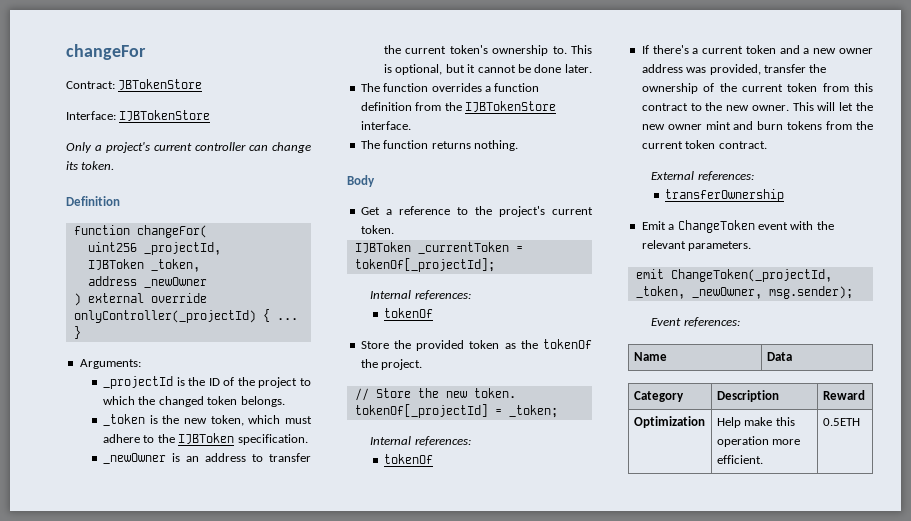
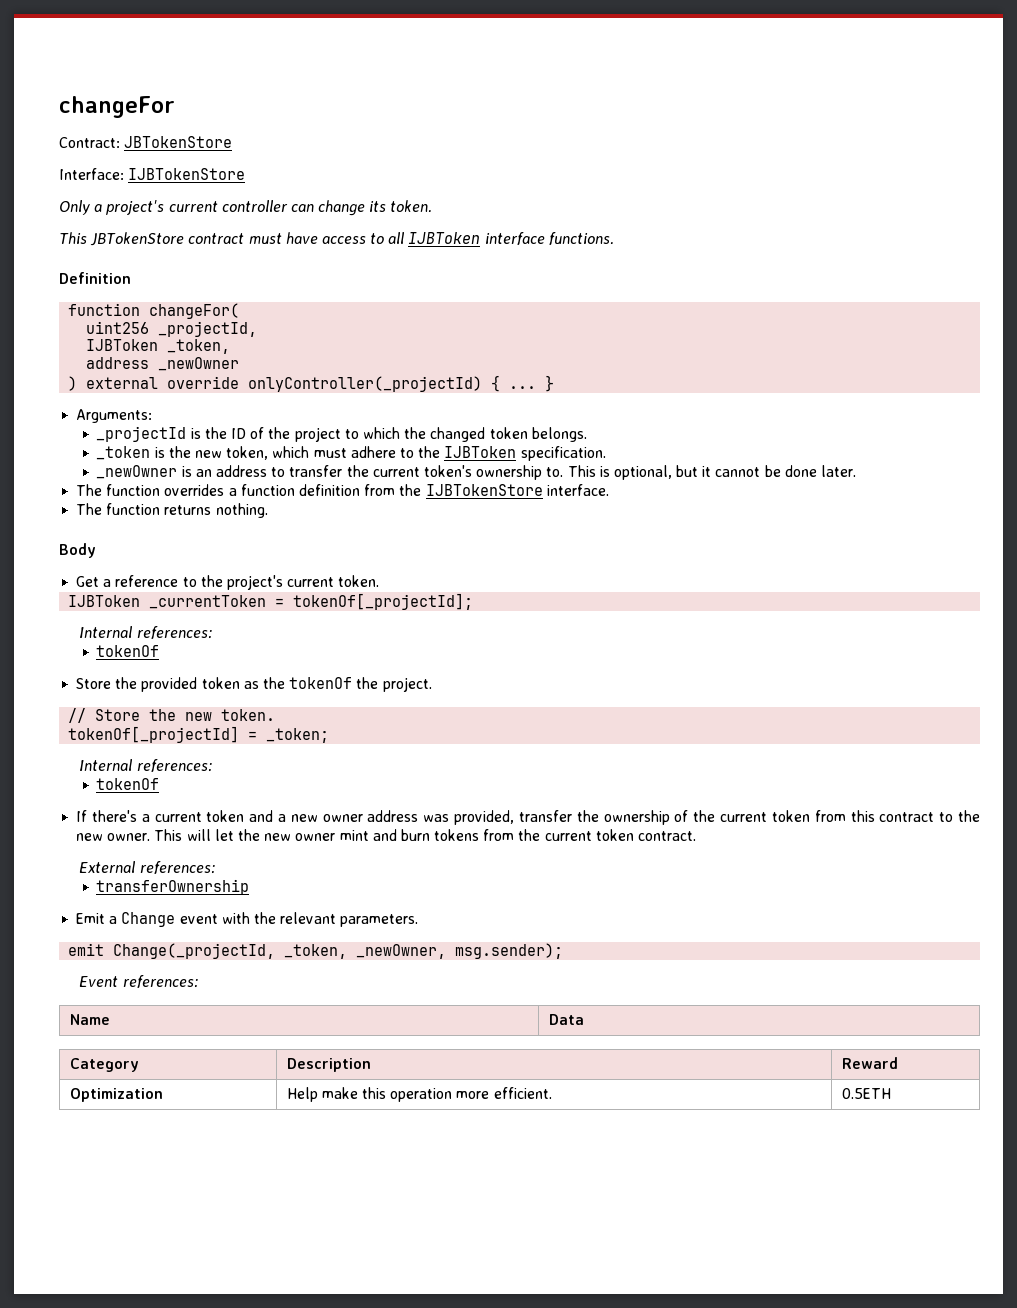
+ This JBTokenStore contract must have access to all IJBToken interface functions.
- Emit a ChangeToken event with the relevant parameters.
+ Emit a Change event with the relevant parameters.
- emit ChangeToken(_projectId, _token, _newOwner, msg.sender);
+ emit Change(_projectId, _token, _newOwner, msg.sender);

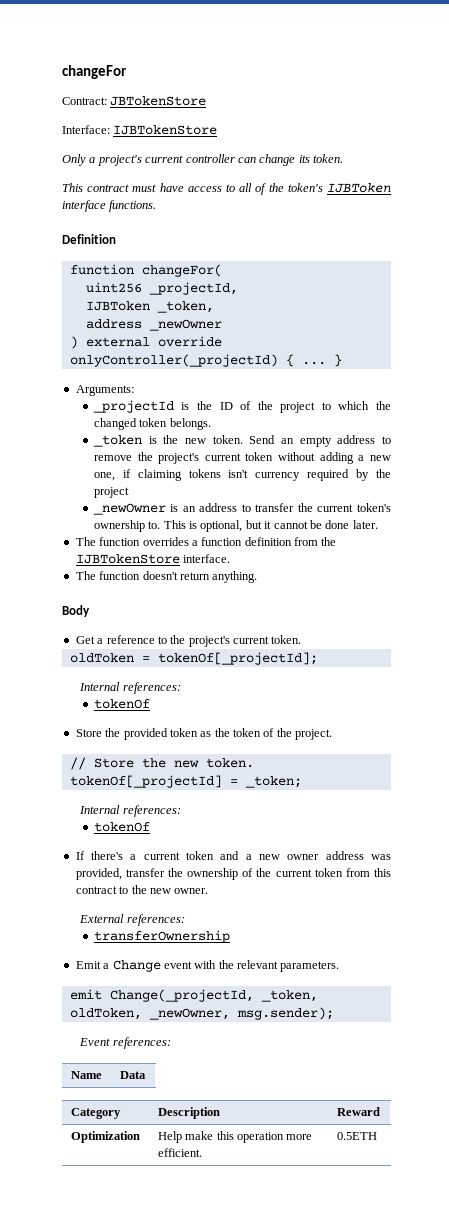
- This JBTokenStore contract must have access to all IJBToken interface functions.
+ This contract must have access to all of the token's IJBToken interface functions.
- _token is the new token, which must adhere to the IJBToken specification.
+ _token is the new token. Send an empty address to remove the project's current token without adding a new one, if claiming tokens isn't currency required by the project
- The function returns nothing.
+ The function doesn't return anything.
- IJBToken _currentToken = tokenOf[_projectId];
+ oldToken = tokenOf[_projectId];
- Store the provided token as the tokenOf the project.
+ Store the provided token as the token of the project.
- This will let the new owner mint and burn tokens from the current token contract.
- emit Change(_projectId, _token, _newOwner, msg.sender);
+ emit Change(_projectId, _token, oldToken, _newOwner, msg.sender);

